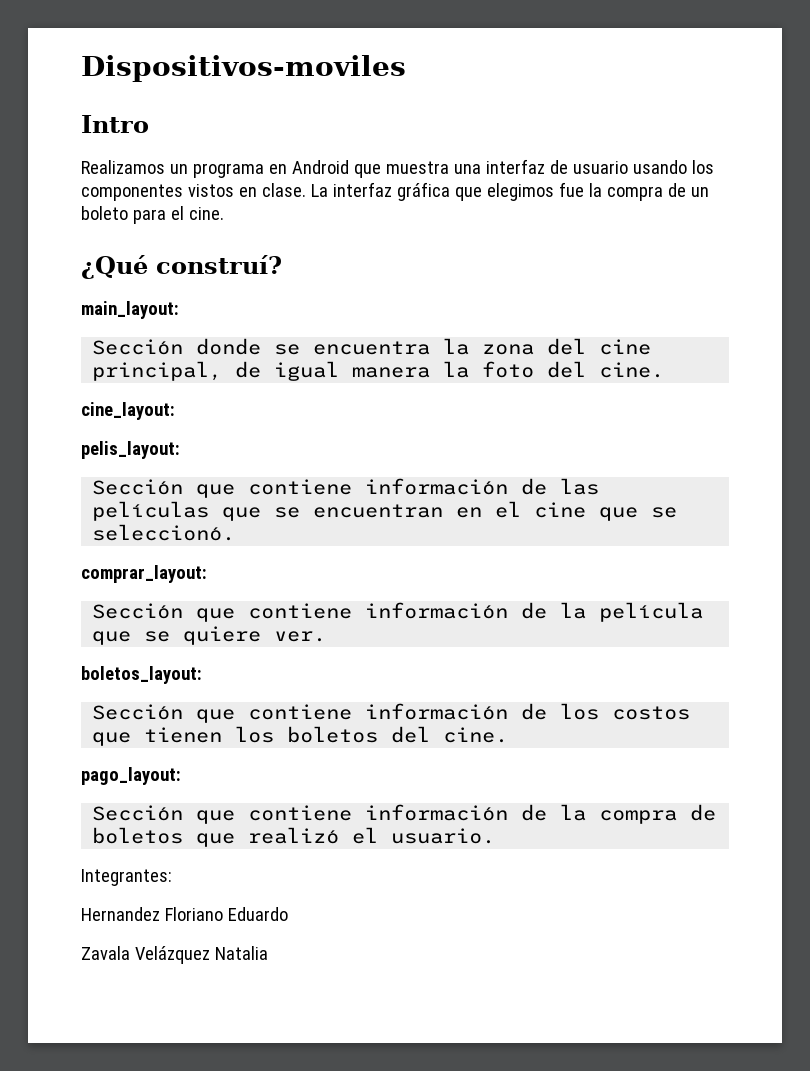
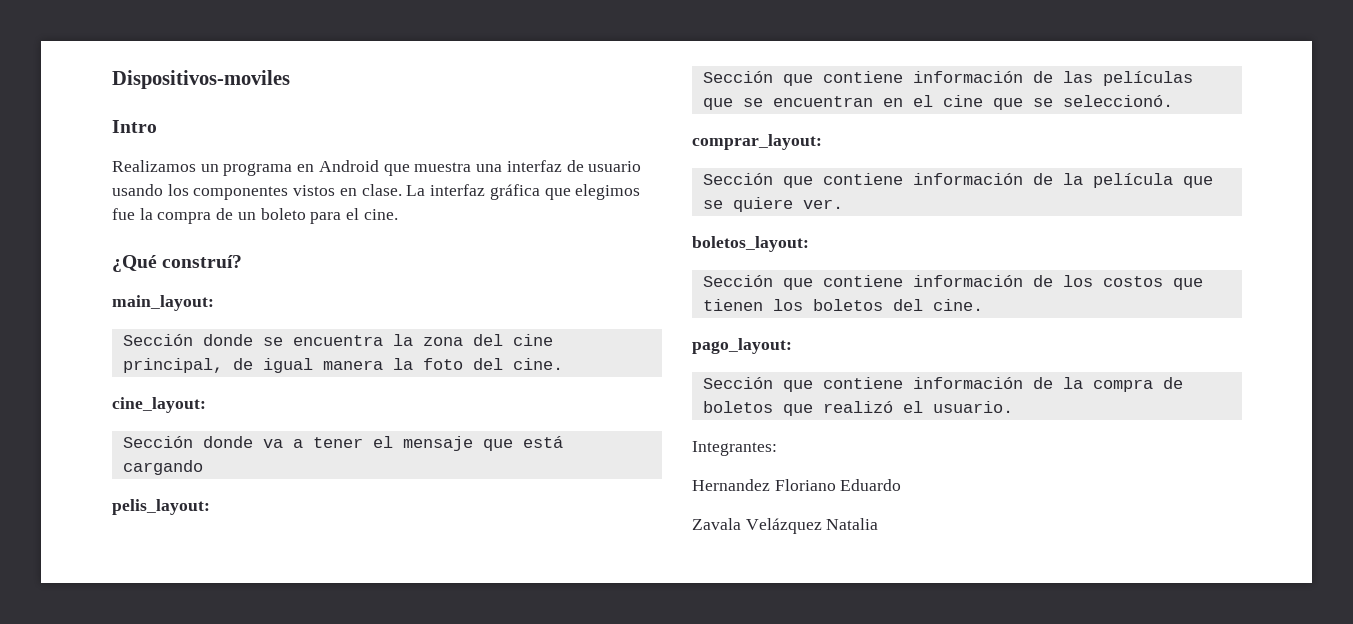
+ Sección donde va a tener el mensaje que está cargando

